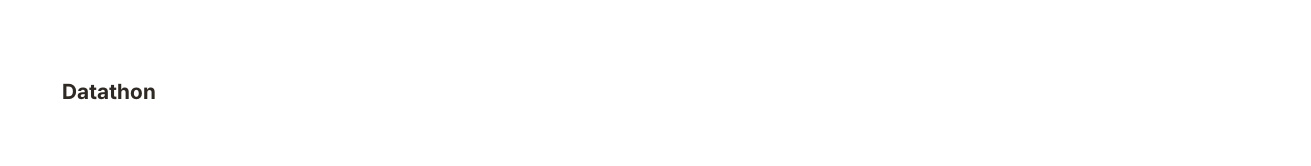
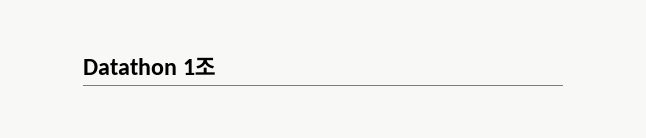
- Datathon
+ Datathon 1조

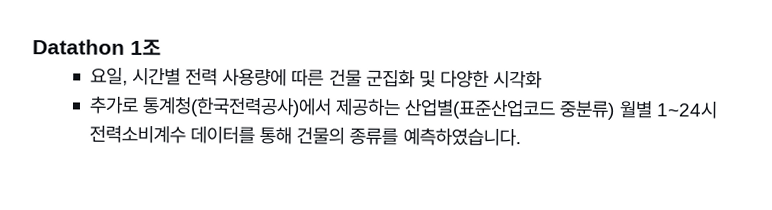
+ 요일, 시간별 전력 사용량에 따른 건물 군집화 및 다양한 시각화
+ 추가로 통계청(한국전력공사)에서 제공하는 산업별(표준산업코드 중분류) 월별 1~24시 전력소비계수 데이터를 통해 건물의 종류를 예측하였습니다.

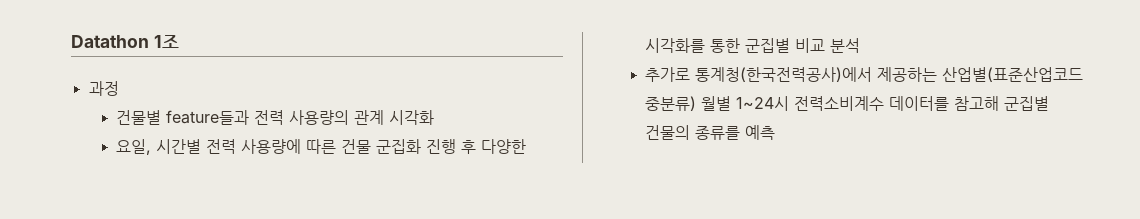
+ 과정
+ 건물별 feature들과 전력 사용량의 관계 시각화
- 요일, 시간별 전력 사용량에 따른 건물 군집화 및 다양한 시각화
+ 요일, 시간별 전력 사용량에 따른 건물 군집화 진행 후 다양한 시각화를 통한 군집별 비교 분석
- 추가로 통계청(한국전력공사)에서 제공하는 산업별(표준산업코드 중분류) 월별 1~24시 전력소비계수 데이터를 통해 건물의 종류를 예측하였습니다.
+ 추가로 통계청(한국전력공사)에서 제공하는 산업별(표준산업코드 중분류) 월별 1~24시 전력소비계수 데이터를 참고해 군집별 건물의 종류를 예측

